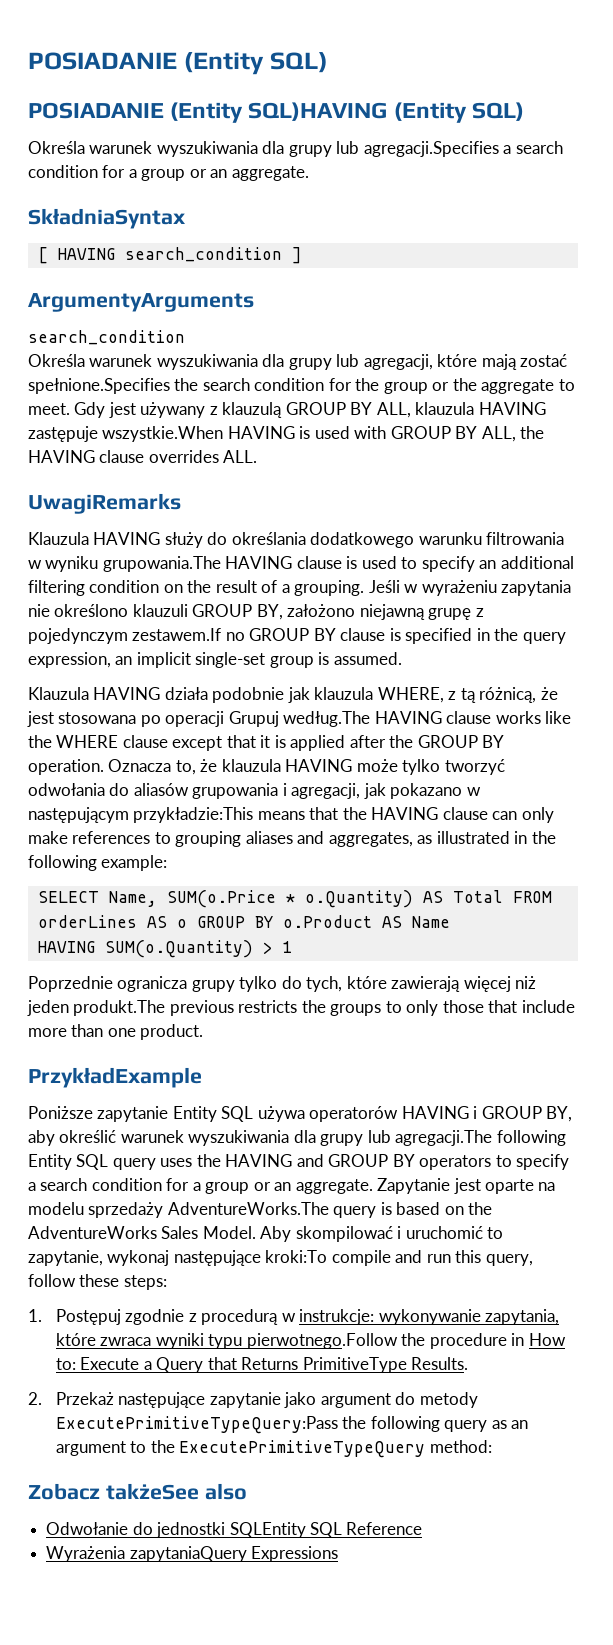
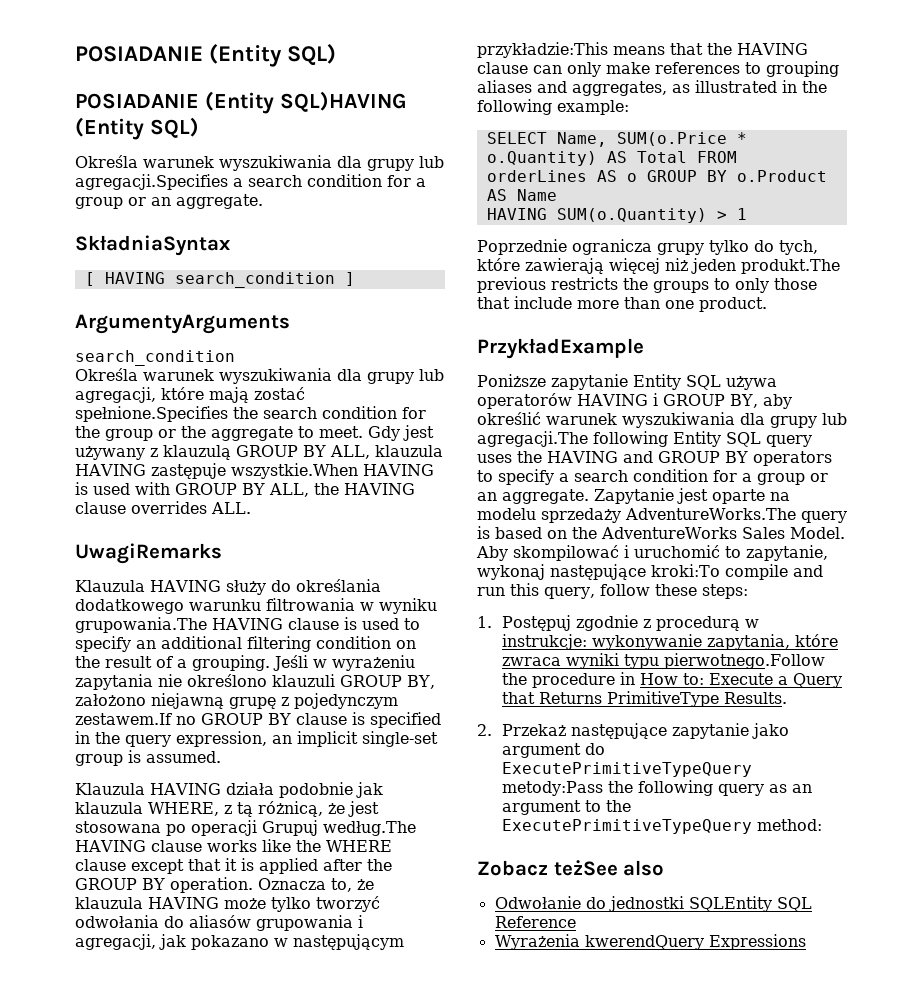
- 2. Przekaż następujące zapytanie jako argument do metody ExecutePrimitiveTypeQuery:Pass the following query as an argument to the ExecutePrimitiveTypeQuery method:
+ 2. Przekaż następujące zapytanie jako argument do ExecutePrimitiveTypeQuery metody:Pass the following query as an argument to the ExecutePrimitiveTypeQuery method:
- Zobacz takżeSee also
+ Zobacz teżSee also
- Wyrażenia zapytaniaQuery Expressions
+ Wyrażenia kwerendQuery Expressions

